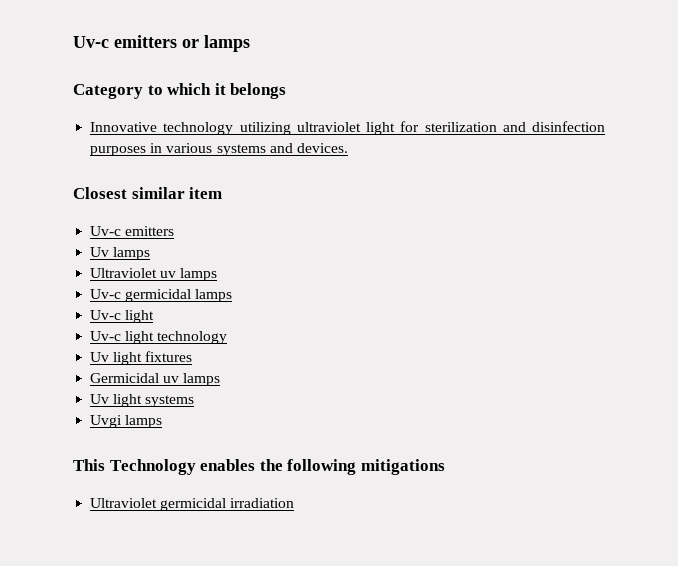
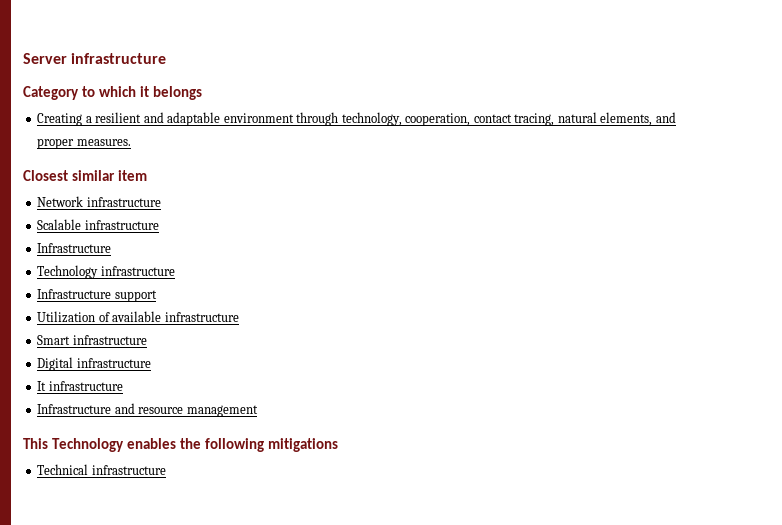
- Uv-c emitters or lamps
+ Server infrastructure
- Innovative technology utilizing ultraviolet light for sterilization and disinfection purposes in various systems and devices.
+ Creating a resilient and adaptable environment through technology, cooperation, contact tracing, natural elements, and proper measures.
  Closest similar item
- Uv-c emitters
- Uv lamps
- Ultraviolet uv lamps
- Uv-c germicidal lamps
- Uv-c light
- Uv-c light technology
- Uv light fixtures
- Germicidal uv lamps
- Uv light systems
- Uvgi lamps
+ Network infrastructure
+ Scalable infrastructure
+ Infrastructure
+ Technology infrastructure
+ Infrastructure support
+ Utilization of available infrastructure
+ Smart infrastructure
+ Digital infrastructure
+ It infrastructure
+ Infrastructure and resource management
- Ultraviolet germicidal irradiation
+ Technical infrastructure

